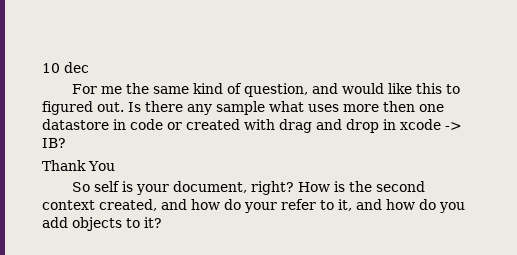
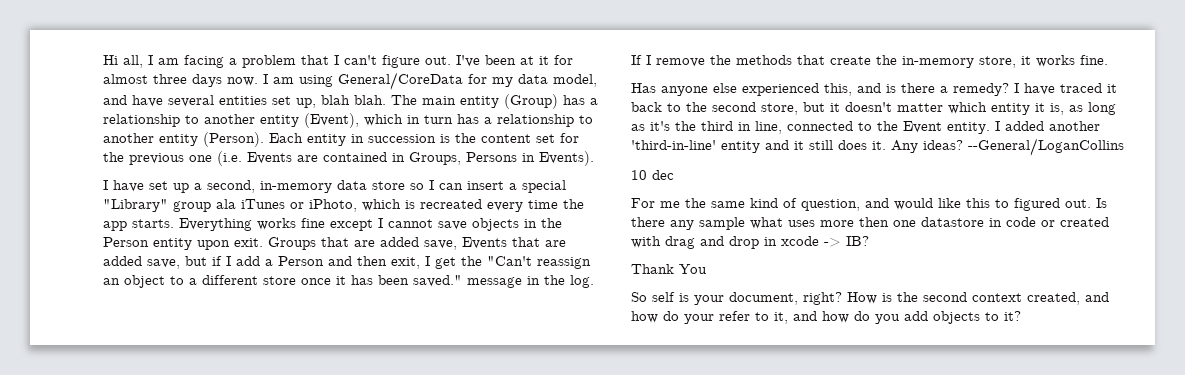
+ Hi all, I am facing a problem that I can't figure out. I've been at it for almost three days now. I am using General/CoreData for my data model, and have several entities set up, blah blah. The main entity (Group) has a relationship to another entity (Event), which in turn has a relationship to another entity (Person). Each entity in succession is the content set for the previous one (i.e. Events are contained in Groups, Persons in Events).
+ I have set up a second, in-memory data store so I can insert a special "Library" group ala iTunes or iPhoto, which is recreated every time the app starts. Everything works fine except I cannot save objects in the Person entity upon exit. Groups that are added save, Events that are added save, but if I add a Person and then exit, I get the "Can't reassign an object to a different store once it has been saved." message in the log. If I remove the methods that create the in-memory store, it works fine.
+ Has anyone else experienced this, and is there a remedy? I have traced it back to the second store, but it doesn't matter which entity it is, as long as it's the third in line, connected to the Event entity. I added another 'third-in-line' entity and it still does it. Any ideas? --General/LoganCollins

